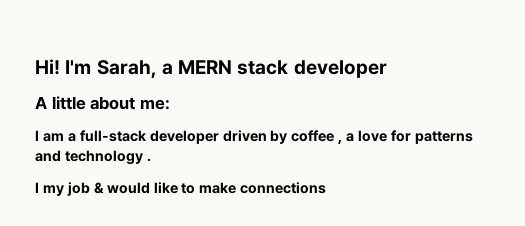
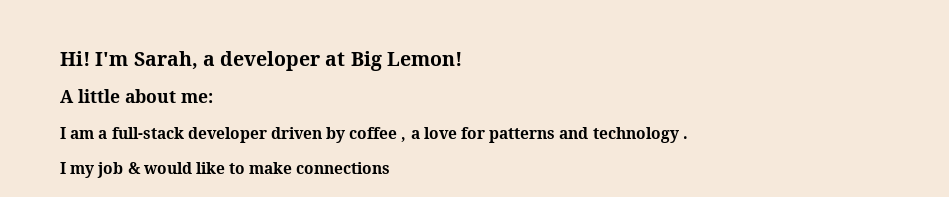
- I'm Sarah, a MERN stack developer
+ I'm Sarah, a developer at Big Lemon!

